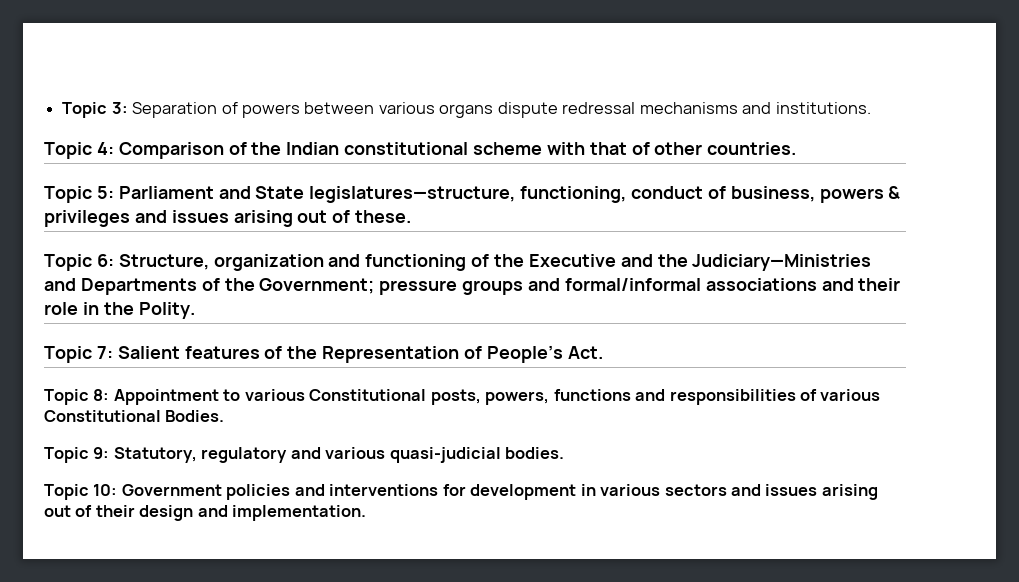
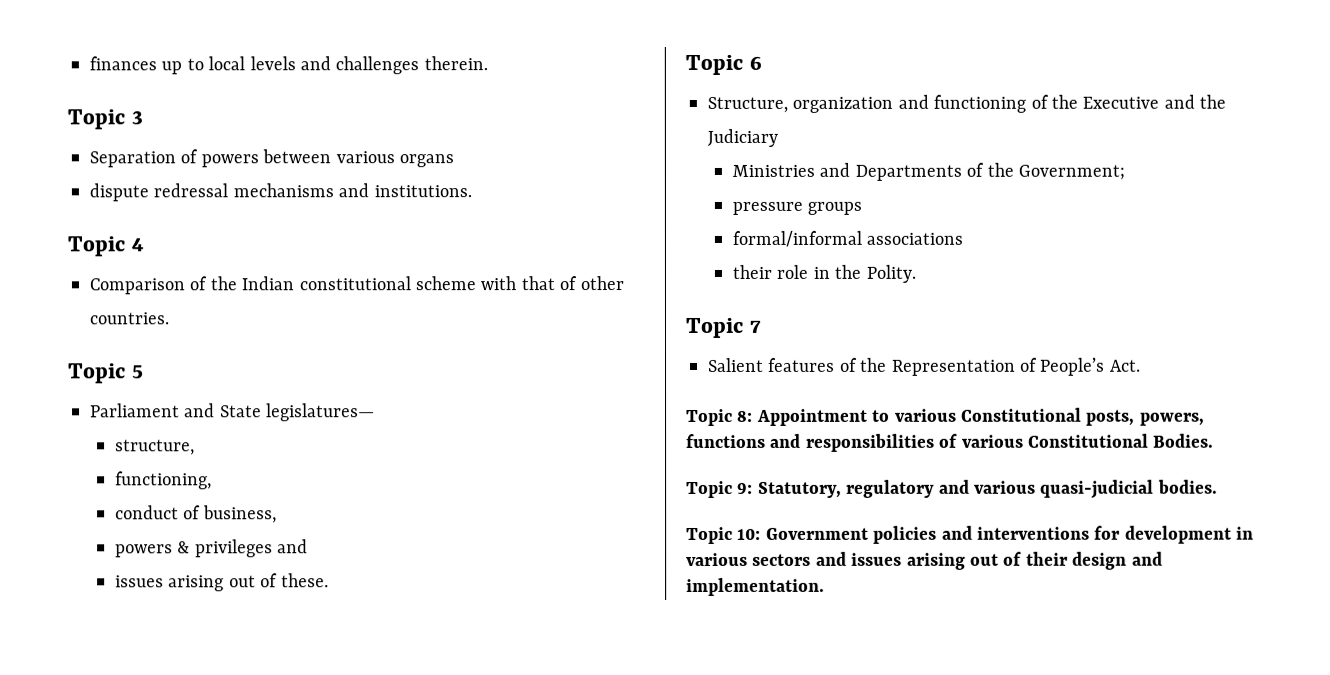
- Topic 3: Separation of powers between various organs dispute redressal mechanisms and institutions.
+ finances up to local levels and challenges therein.
+ Topic 3
+ Separation of powers between various organs
+ dispute redressal mechanisms and institutions.
- Topic 4: Comparison of the Indian constitutional scheme with that of other countries.
+ Topic 4
+ Comparison of the Indian constitutional scheme with that of other countries.
- Topic 5: Parliament and State legislatures—structure, functioning, conduct of business, powers & privileges and issues arising out of these.
+ Topic 5
+ Parliament and State legislatures—
+ structure,
+ functioning,
+ conduct of business,
+ powers & privileges and
+ issues arising out of these.
- Topic 6: Structure, organization and functioning of the Executive and the Judiciary—Ministries and Departments of the Government; pressure groups and formal/informal associations and their role in the Polity.
+ Topic 6
+ Structure, organization and functioning of the Executive and the Judiciary
+ Ministries and Departments of the Government;
+ pressure groups
+ formal/informal associations
+ their role in the Polity.
- Topic 7: Salient features of the Representation of People’s Act.
+ Topic 7
+ Salient features of the Representation of People’s Act.

